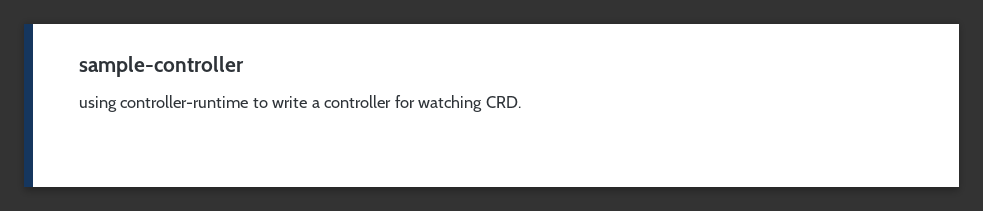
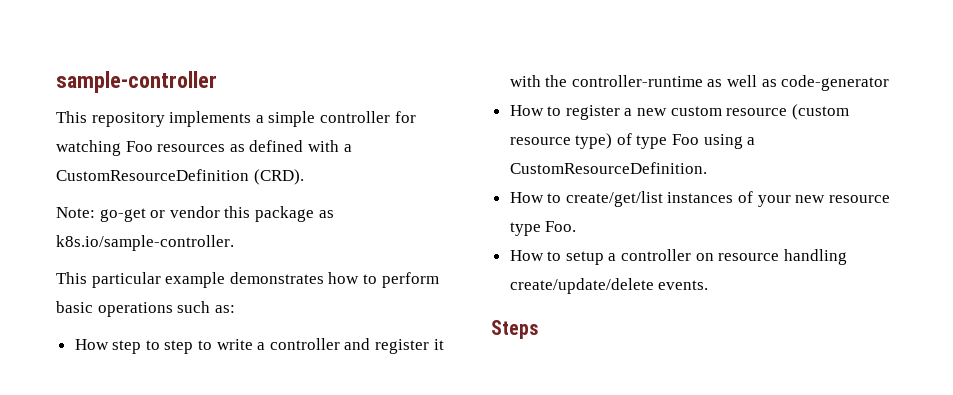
- using controller-runtime to write a controller for watching CRD.
+ This repository implements a simple controller for watching Foo resources as defined with a CustomResourceDefinition (CRD).
+ Note: go-get or vendor this package as k8s.io/sample-controller.
+ This particular example demonstrates how to perform basic operations such as:
+ How step to step to write a controller and register it with the controller-runtime as well as code-generator
+ How to register a new custom resource (custom resource type) of type Foo using a CustomResourceDefinition.
+ How to create/get/list instances of your new resource type Foo.
+ How to setup a controller on resource handling create/update/delete events.
+ Steps

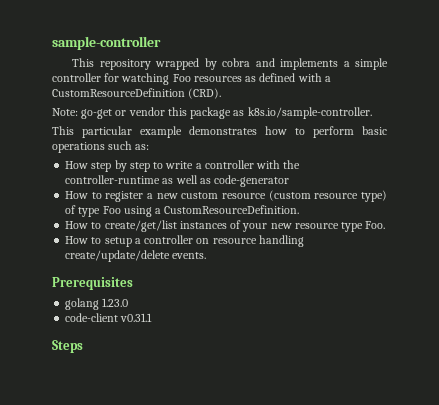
- This repository implements a simple controller for watching Foo resources as defined with a CustomResourceDefinition (CRD).
+ This repository wrapped by cobra and implements a simple controller for watching Foo resources as defined with a CustomResourceDefinition (CRD).
- How step to step to write a controller and register it with the controller-runtime as well as code-generator
+ How step by step to write a controller with the controller-runtime as well as code-generator
+ Prerequisites
+ golang 1.23.0
+ code-client v0.31.1

